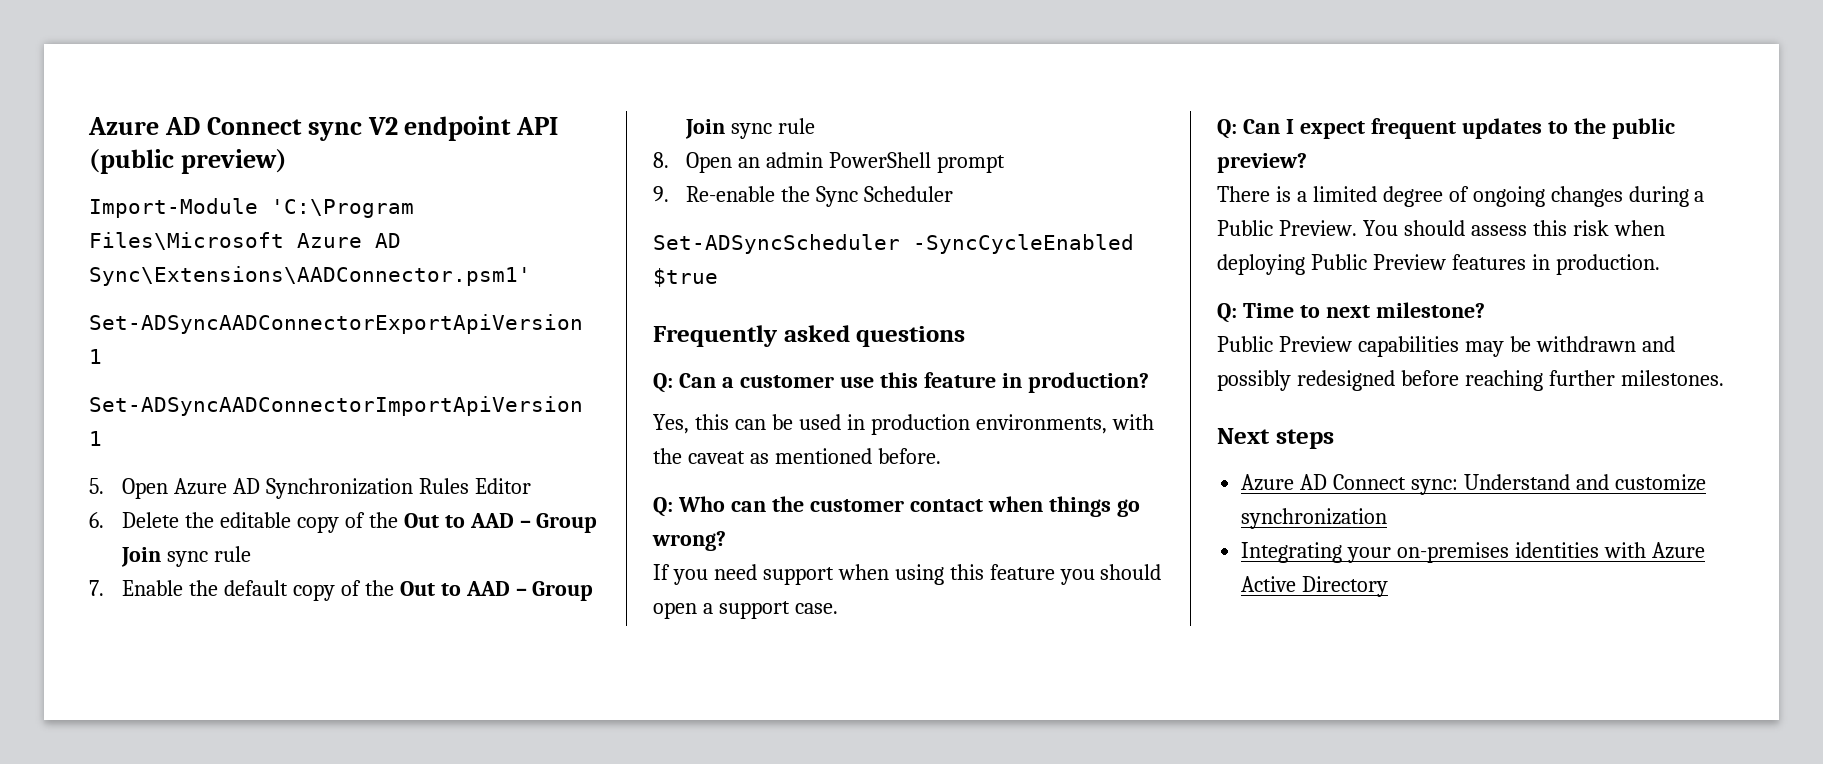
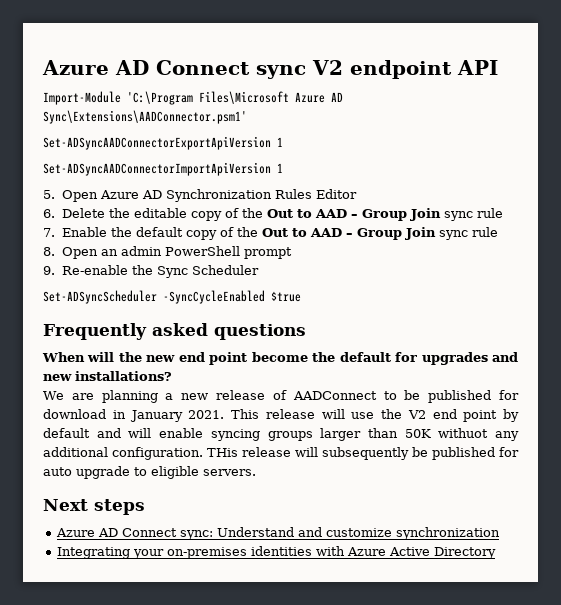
- Azure AD Connect sync V2 endpoint API (public preview)
+ Azure AD Connect sync V2 endpoint API
- Q: Can a customer use this feature in production?
- Yes, this can be used in production environments, with the caveat as mentioned before.
- Q: Who can the customer contact when things go wrong?
- If you need support when using this feature you should open a support case.
- Q: Can I expect frequent updates to the public preview?
- There is a limited degree of ongoing changes during a Public Preview. You should assess this risk when deploying Public Preview features in production.
- Q: Time to next milestone?
- Public Preview capabilities may be withdrawn and possibly redesigned before reaching further milestones.
+ When will the new end point become the default for upgrades and new installations?
+ We are planning a new release of AADConnect to be published for download in January 2021. This release will use the V2 end point by default and will enable syncing groups larger than 50K withuot any additional configuration. THis release will subsequently be published for auto upgrade to eligible servers.

